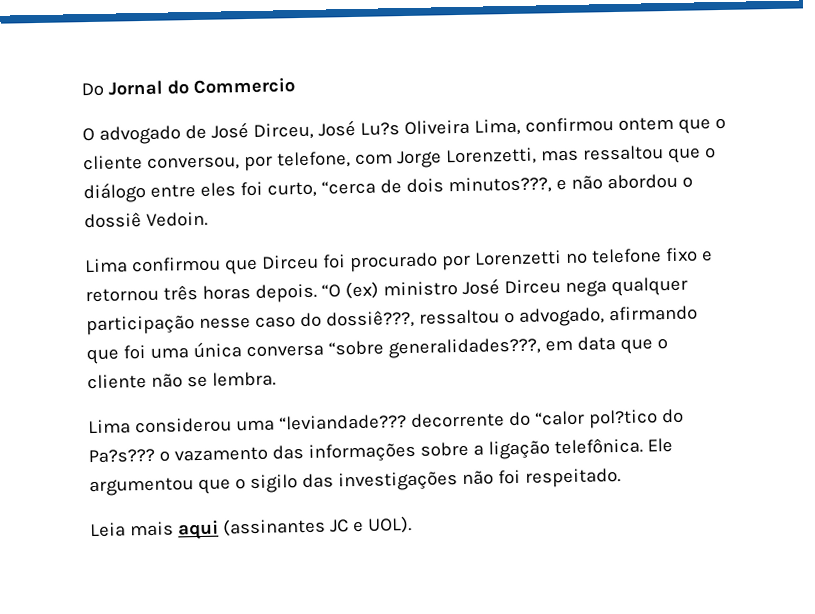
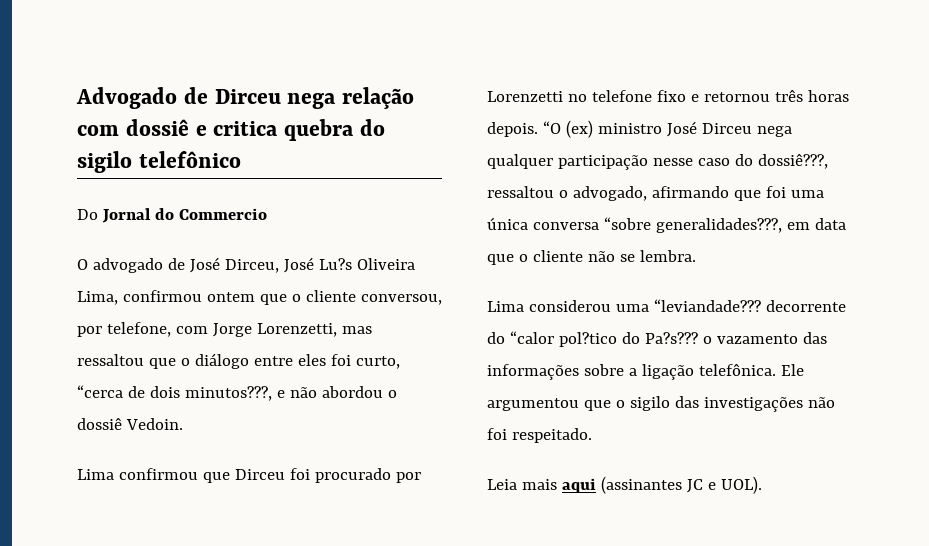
+ Advogado de Dirceu nega relação com dossiê e critica quebra do sigilo telefônico

